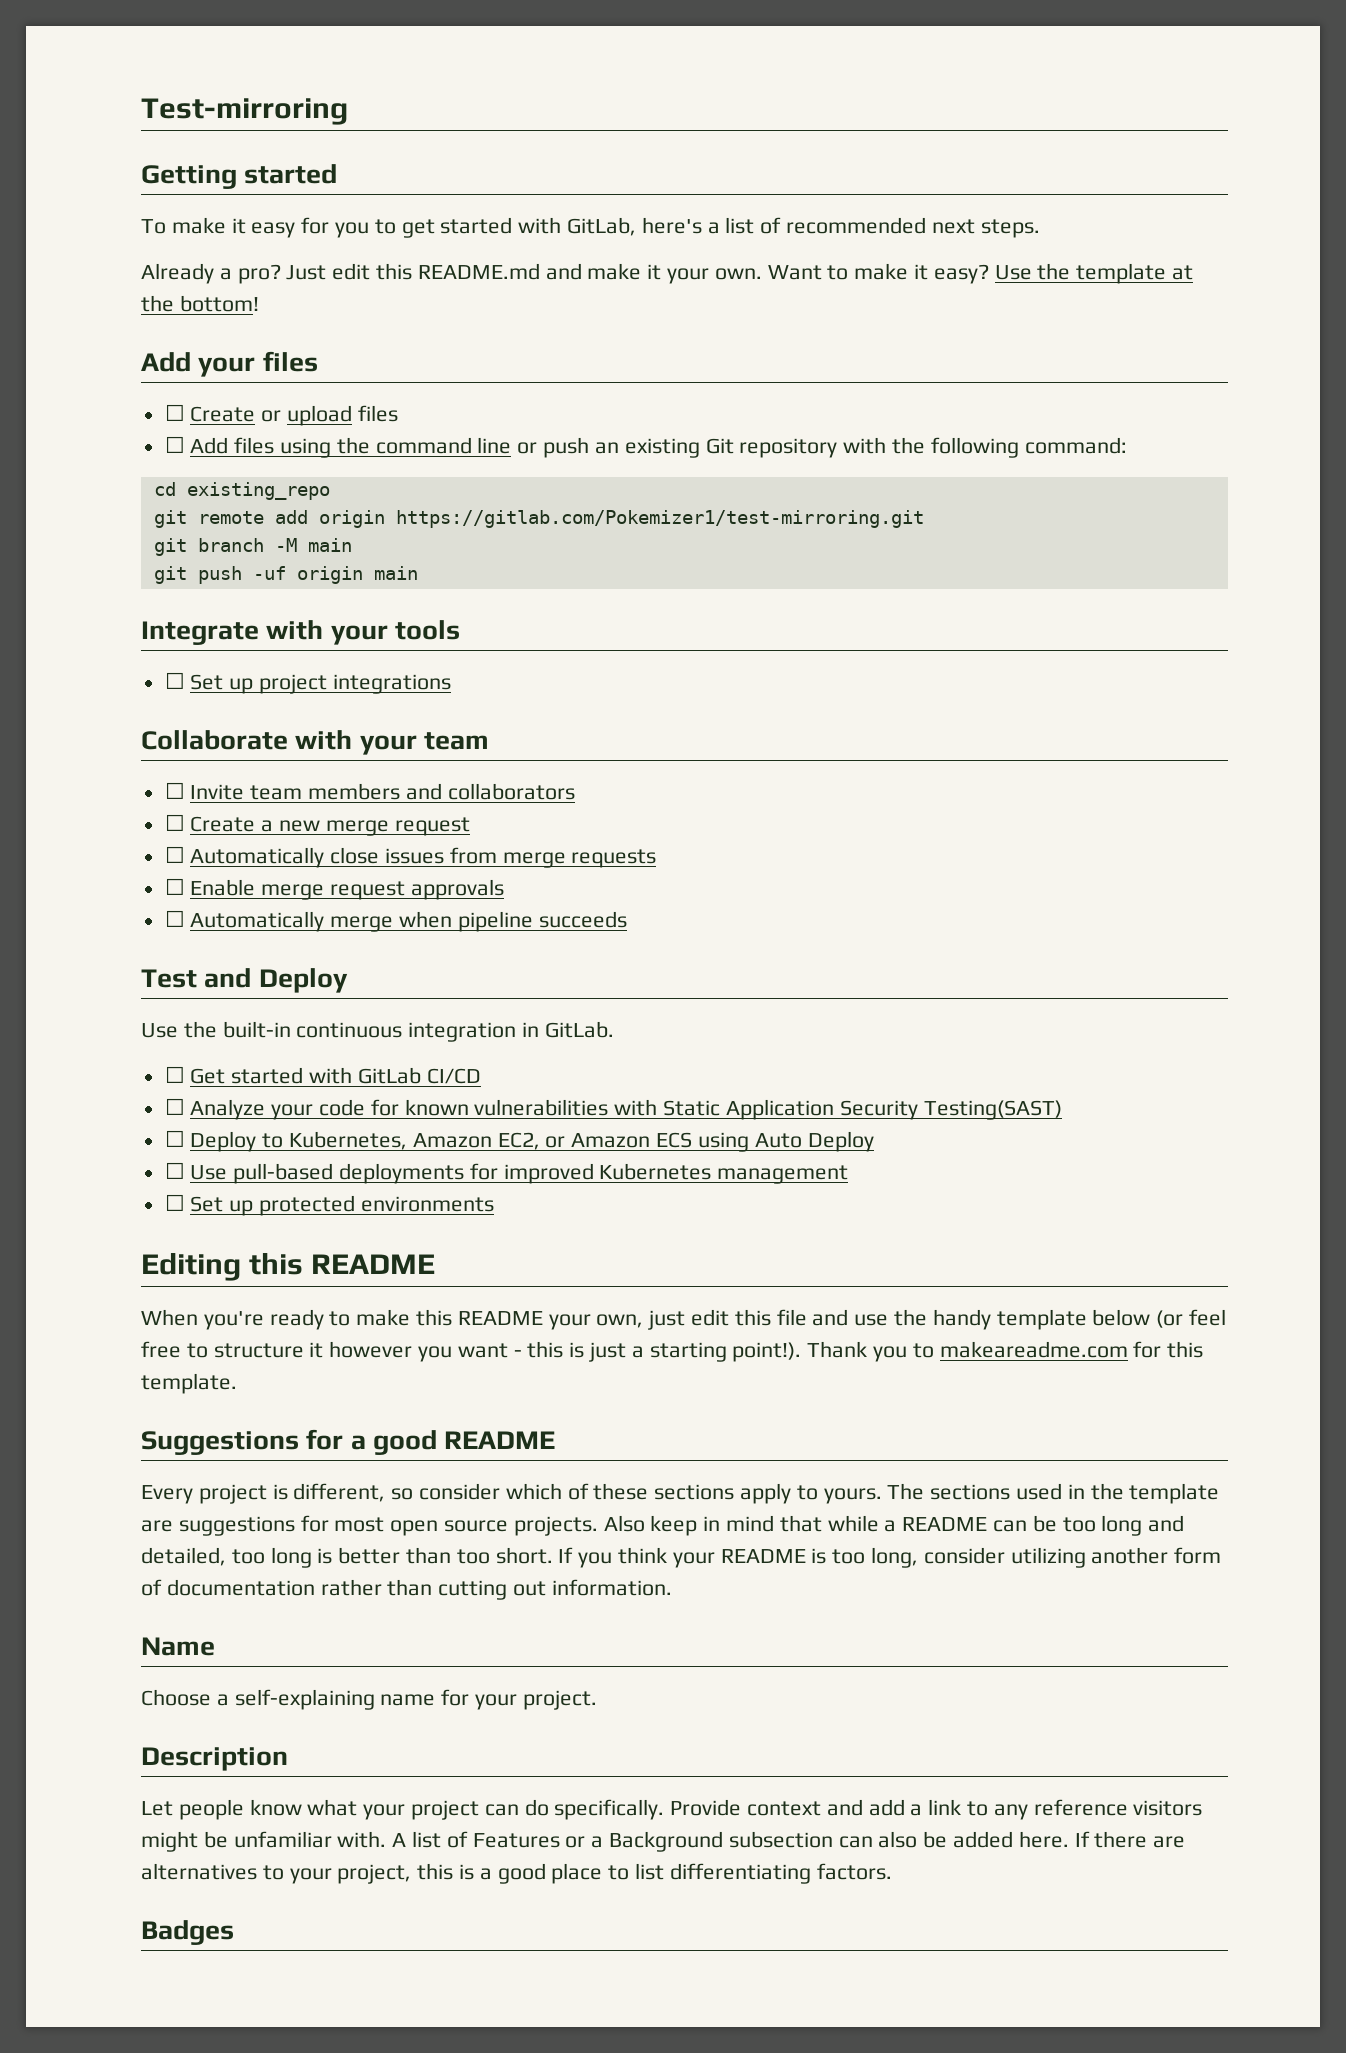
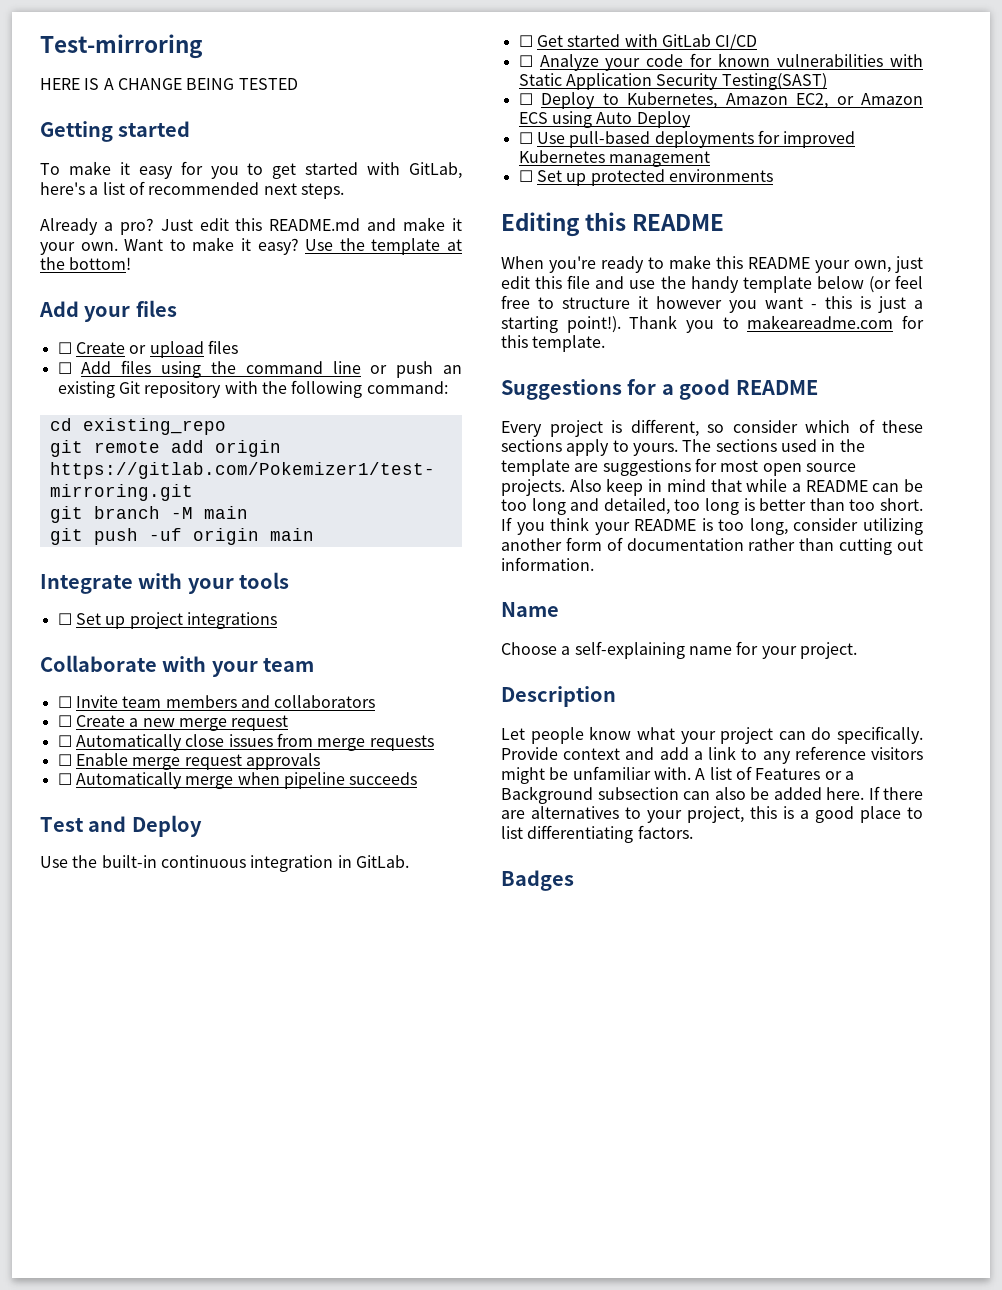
+ HERE IS A CHANGE BEING TESTED

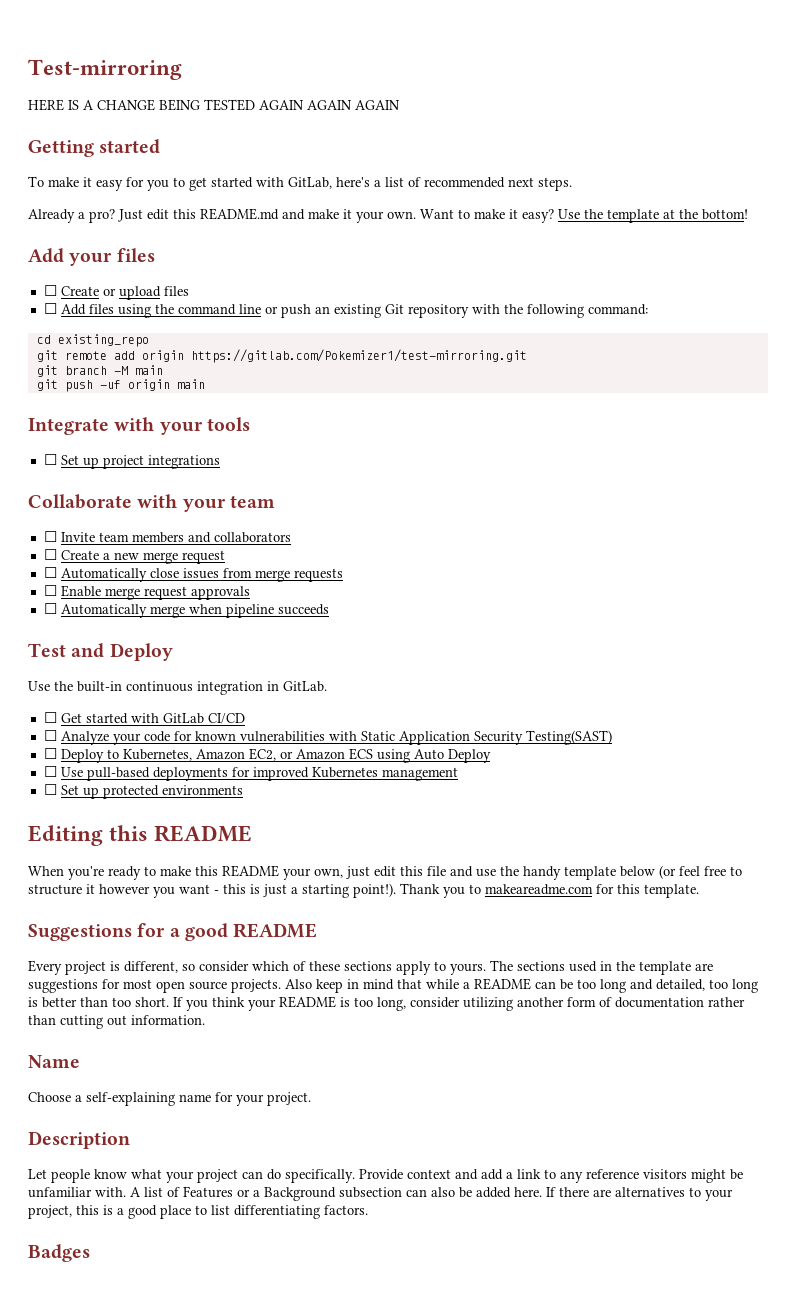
- HERE IS A CHANGE BEING TESTED
+ HERE IS A CHANGE BEING TESTED AGAIN AGAIN AGAIN

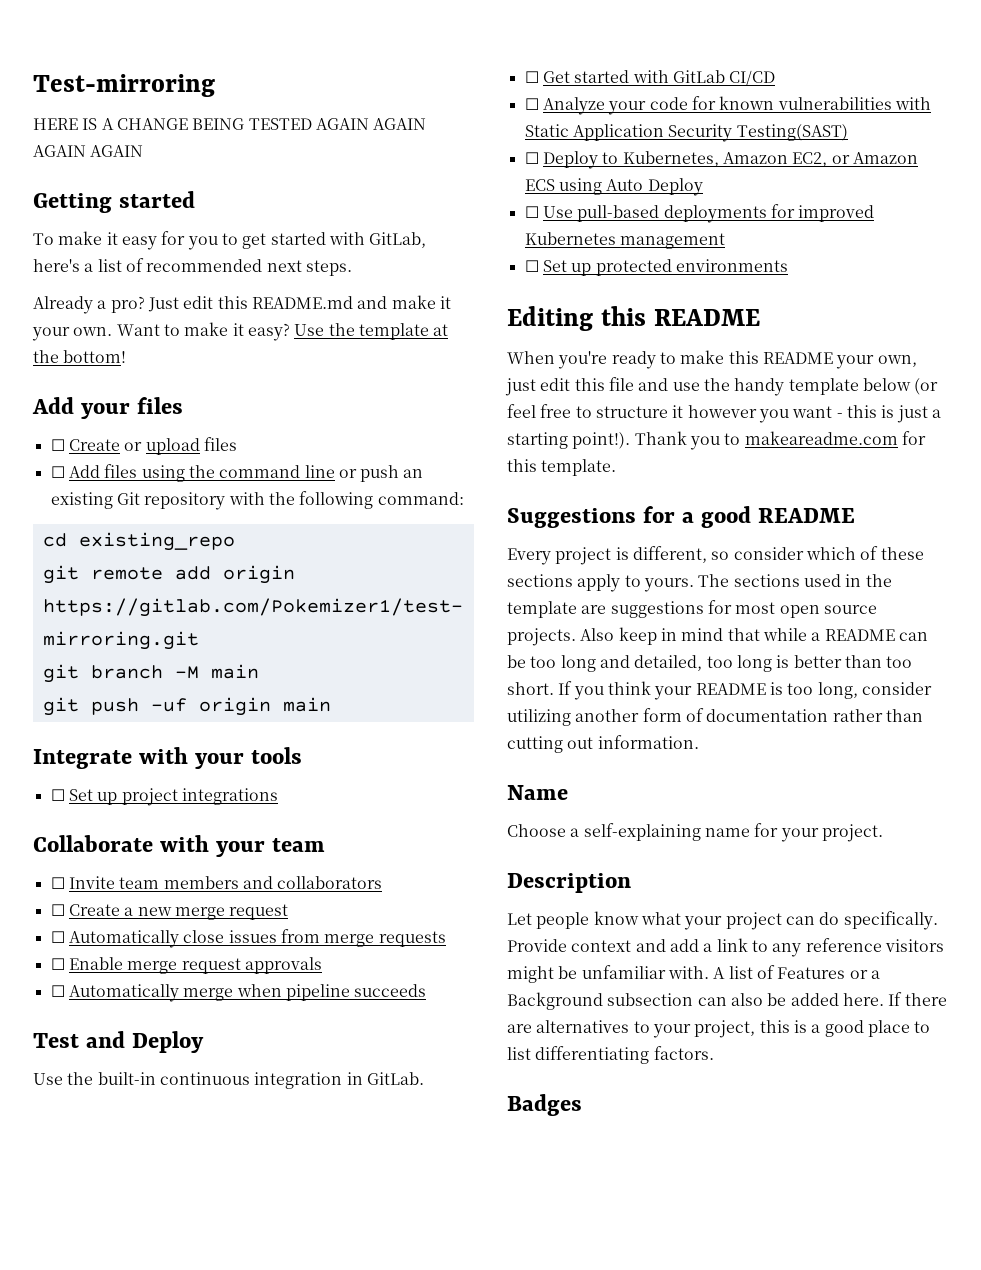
- HERE IS A CHANGE BEING TESTED AGAIN AGAIN AGAIN
+ HERE IS A CHANGE BEING TESTED AGAIN AGAIN AGAIN AGAIN

